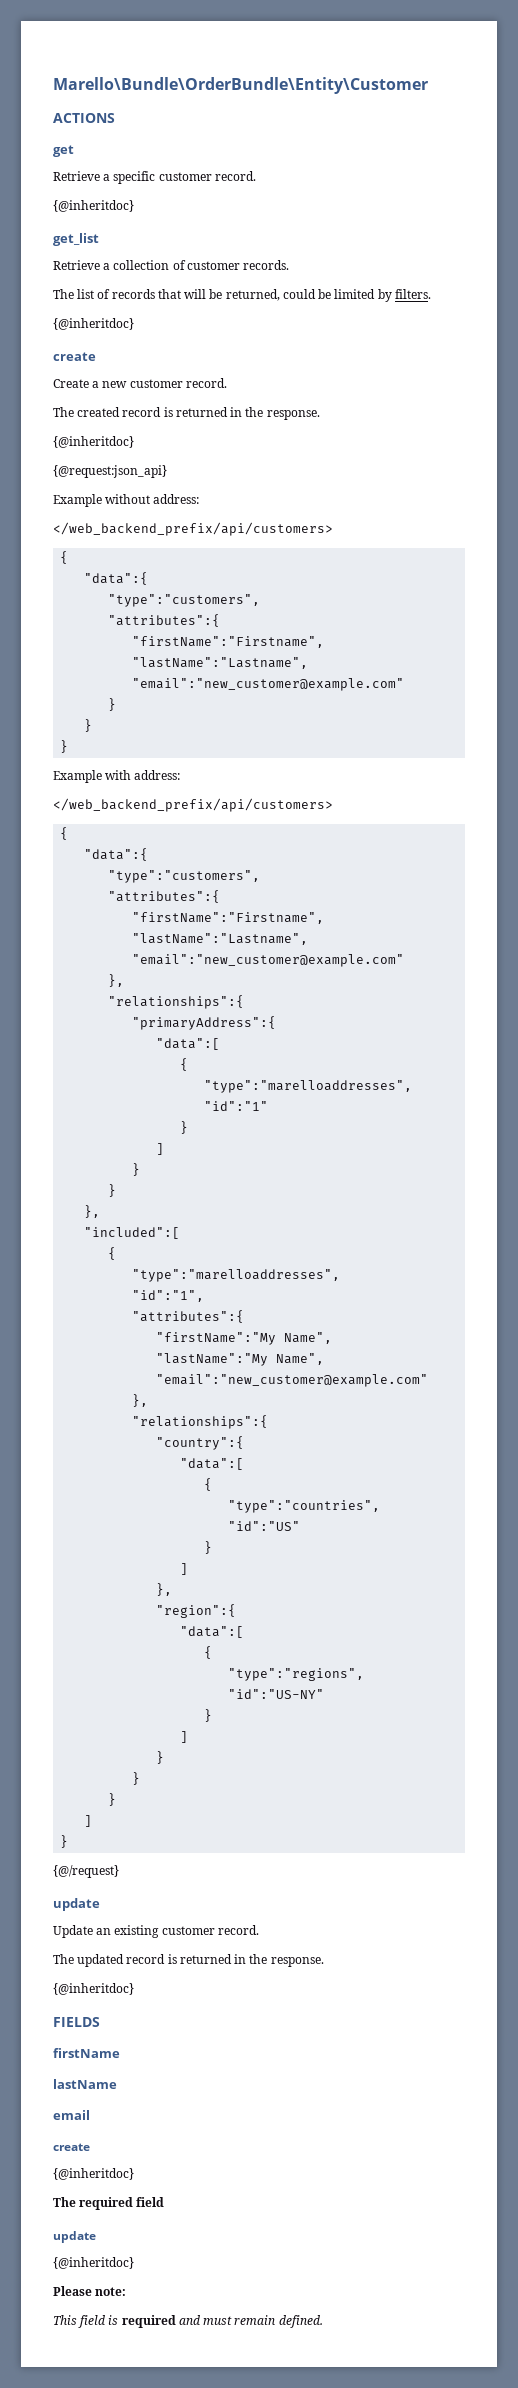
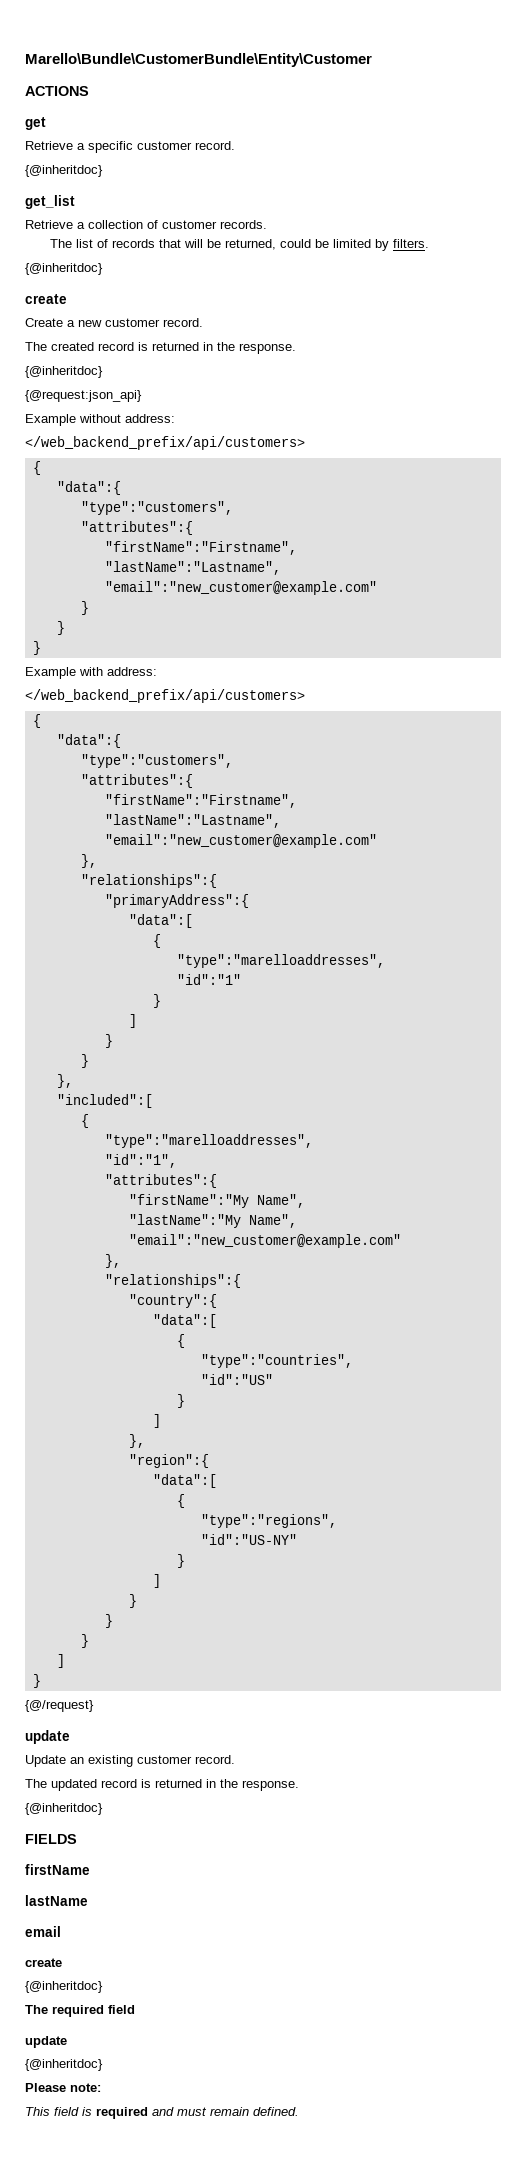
- Marello\Bundle\OrderBundle\Entity\Customer
+ Marello\Bundle\CustomerBundle\Entity\Customer

